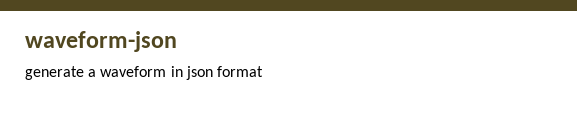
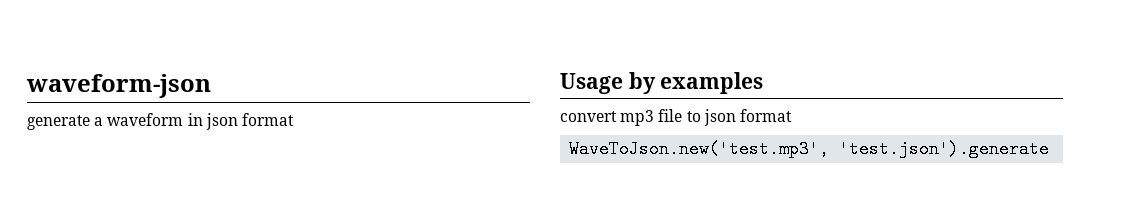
+ Usage by examples
+ convert mp3 file to json format
+ WaveToJson.new('test.mp3', 'test.json').generate

